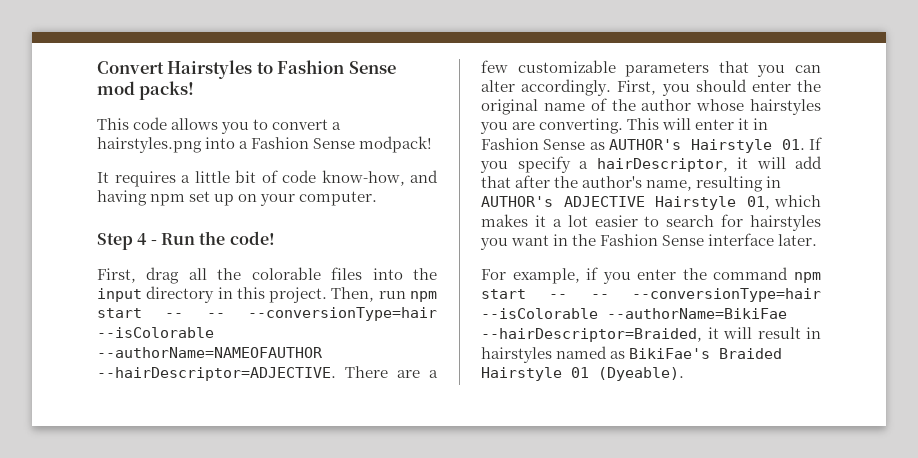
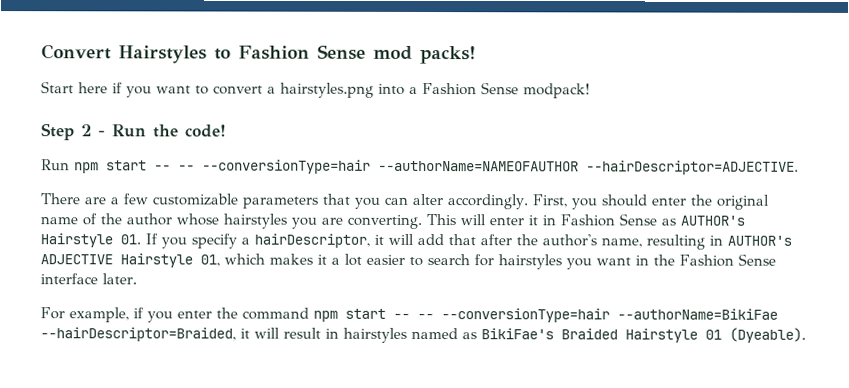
- This code allows you to convert a hairstyles.png into a Fashion Sense modpack!
+ Start here if you want to convert a hairstyles.png into a Fashion Sense modpack!
- It requires a little bit of code know-how, and having npm set up on your computer.
- Step 4 - Run the code!
+ Step 2 - Run the code!
- First, drag all the colorable files into the input directory in this project. Then, run npm start -- -- --conversionType=hair --isColorable --authorName=NAMEOFAUTHOR --hairDescriptor=ADJECTIVE. There are a few customizable parameters that you can alter accordingly.
+ Run npm start -- -- --conversionType=hair --authorName=NAMEOFAUTHOR --hairDescriptor=ADJECTIVE.
+ There are a few customizable parameters that you can alter accordingly.
- For example, if you enter the command npm start -- -- --conversionType=hair --isColorable --authorName=BikiFae --hairDescriptor=Braided, it will result in hairstyles named as BikiFae's Braided Hairstyle 01 (Dyeable).
+ For example, if you enter the command npm start -- -- --conversionType=hair --authorName=BikiFae --hairDescriptor=Braided, it will result in hairstyles named as BikiFae's Braided Hairstyle 01 (Dyeable).

